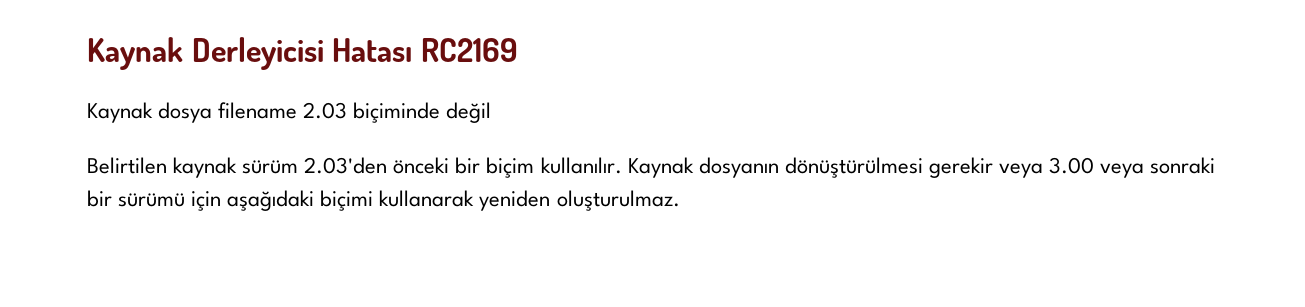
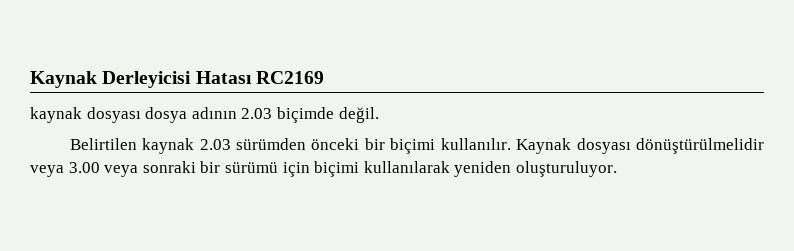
- Kaynak dosya filename 2.03 biçiminde değil
+ kaynak dosyası dosya adının 2.03 biçimde değil.
- Belirtilen kaynak sürüm 2.03'den önceki bir biçim kullanılır.
+ Belirtilen kaynak 2.03 sürümden önceki bir biçimi kullanılır.
- Kaynak dosyanın dönüştürülmesi gerekir veya 3.00 veya sonraki bir sürümü için aşağıdaki biçimi kullanarak yeniden oluşturulmaz.
+ Kaynak dosyası dönüştürülmelidir veya 3.00 veya sonraki bir sürümü için biçimi kullanılarak yeniden oluşturuluyor.

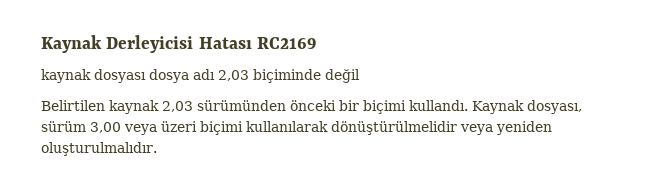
- kaynak dosyası dosya adının 2.03 biçimde değil.
+ kaynak dosyası dosya adı 2,03 biçiminde değil
- Belirtilen kaynak 2.03 sürümden önceki bir biçimi kullanılır. Kaynak dosyası dönüştürülmelidir veya 3.00 veya sonraki bir sürümü için biçimi kullanılarak yeniden oluşturuluyor.
+ Belirtilen kaynak 2,03 sürümünden önceki bir biçimi kullandı. Kaynak dosyası, sürüm 3,00 veya üzeri biçimi kullanılarak dönüştürülmelidir veya yeniden oluşturulmalıdır.

